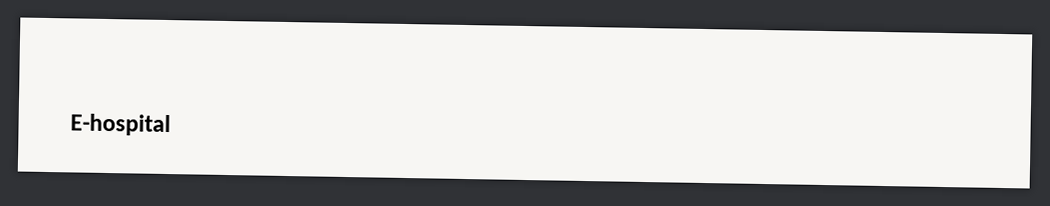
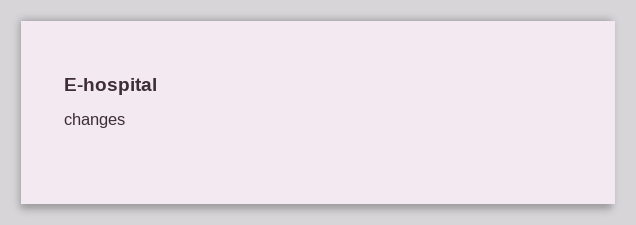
+ changes

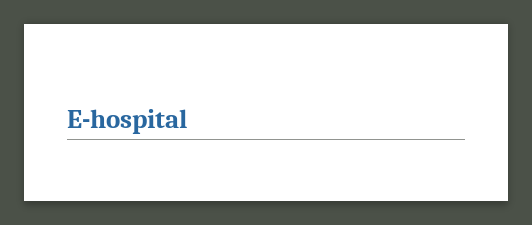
- changes

